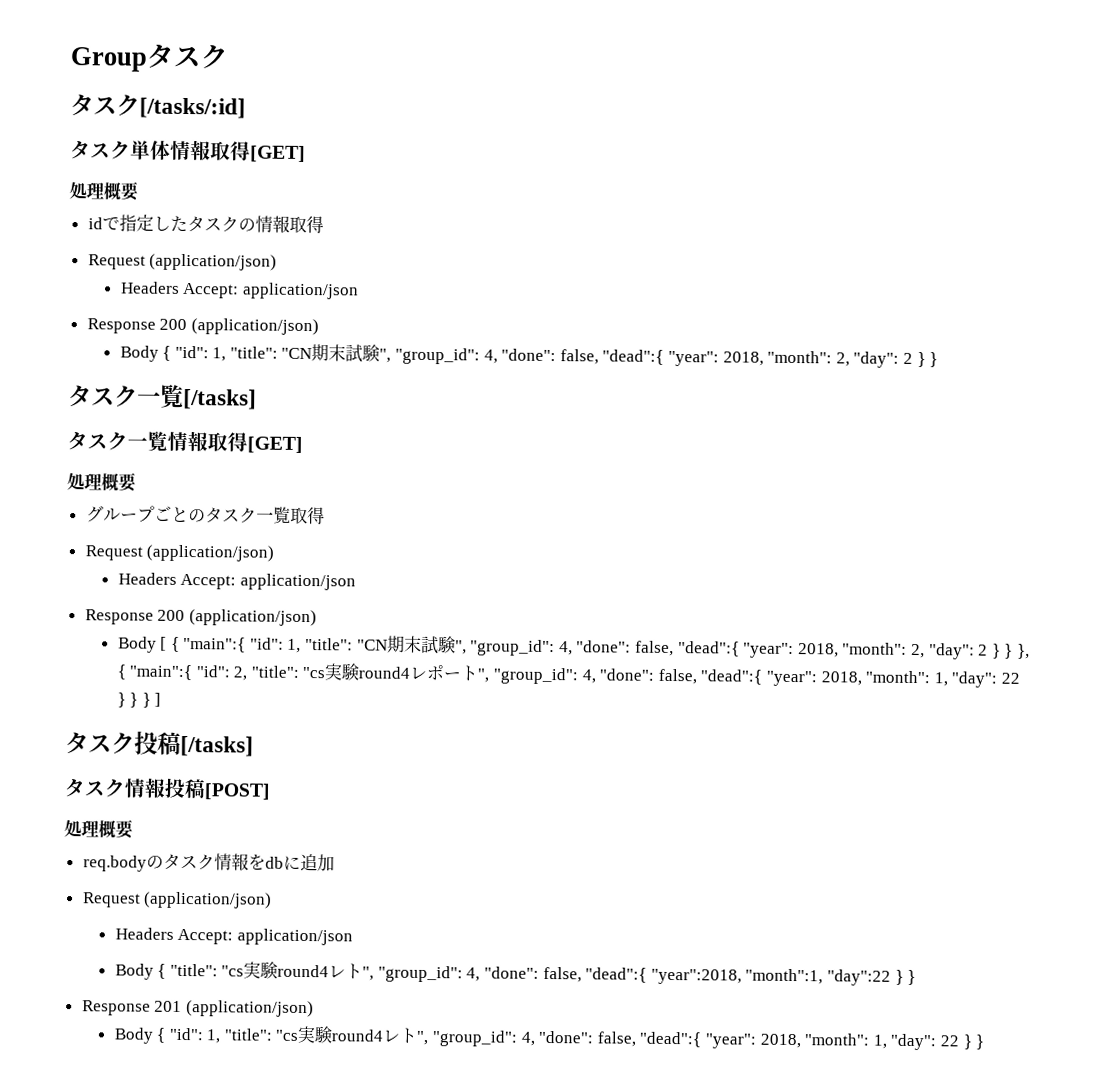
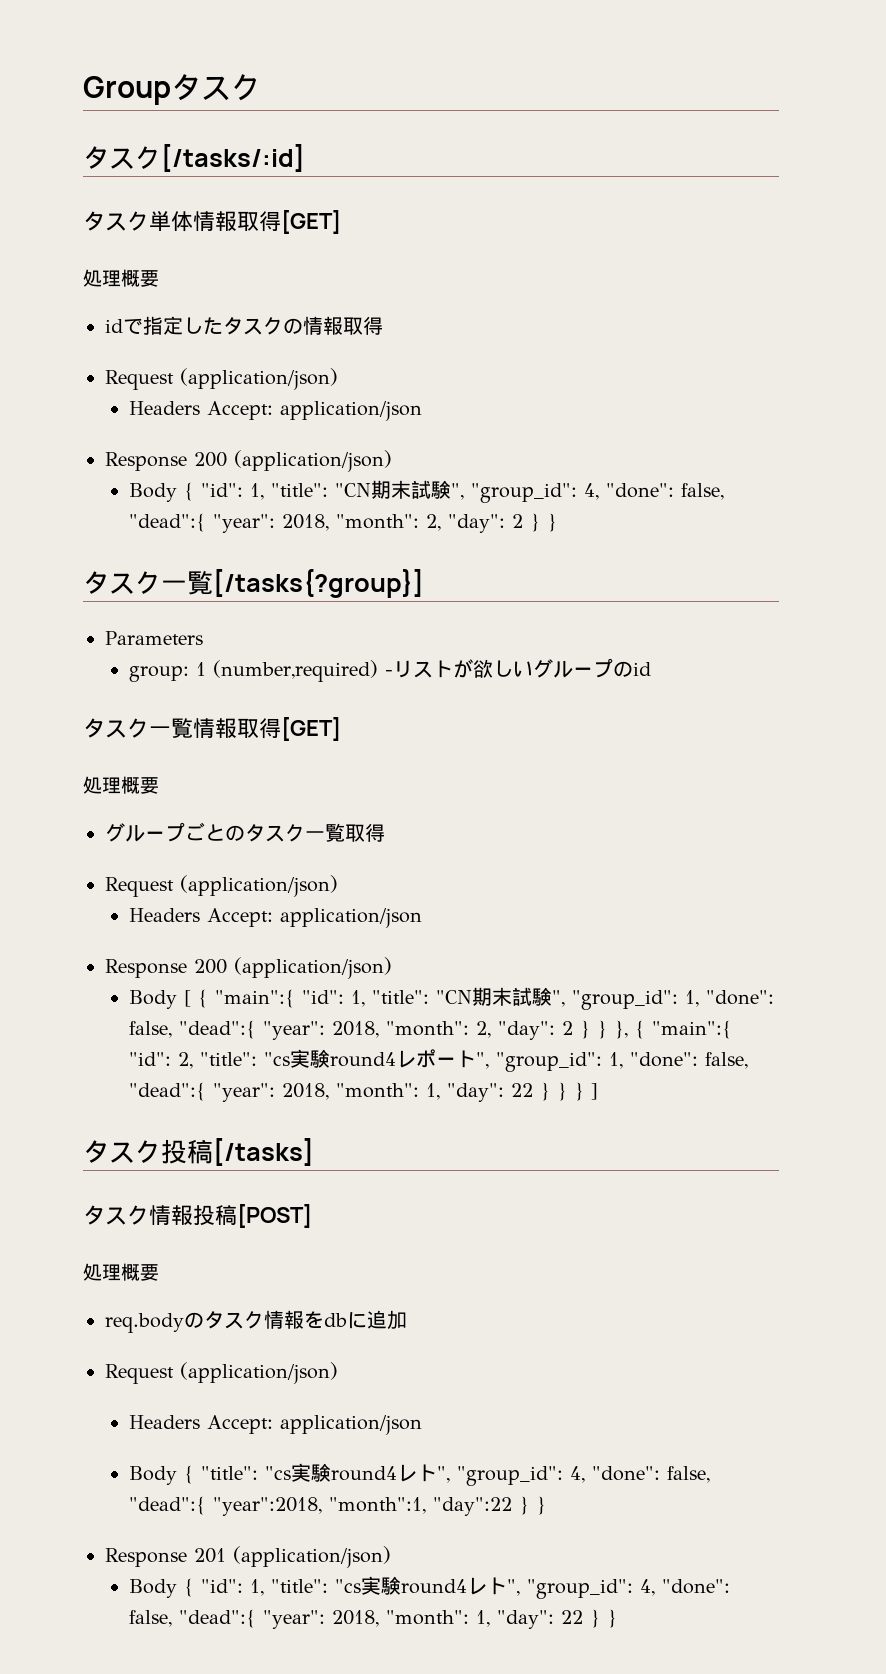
- タスク一覧[/tasks]
+ タスク一覧[/tasks{?group}]
+ Parameters
+ group: 1 (number,required) -リストが欲しいグループのid
- Body [ { "main":{ "id": 1, "title": "CN期末試験", "group_id": 4, "done": false, "dead":{ "year": 2018, "month": 2, "day": 2 } } }, { "main":{ "id": 2, "title": "cs実験round4レポート", "group_id": 4, "done": false, "dead":{ "year": 2018, "month": 1, "day": 22 } } } ]
+ Body [ { "main":{ "id": 1, "title": "CN期末試験", "group_id": 1, "done": false, "dead":{ "year": 2018, "month": 2, "day": 2 } } }, { "main":{ "id": 2, "title": "cs実験round4レポート", "group_id": 1, "done": false, "dead":{ "year": 2018, "month": 1, "day": 22 } } } ]

